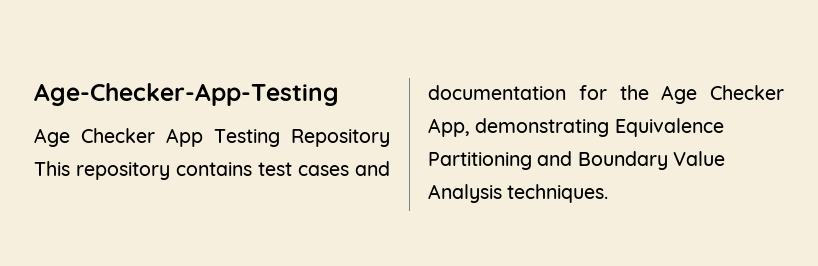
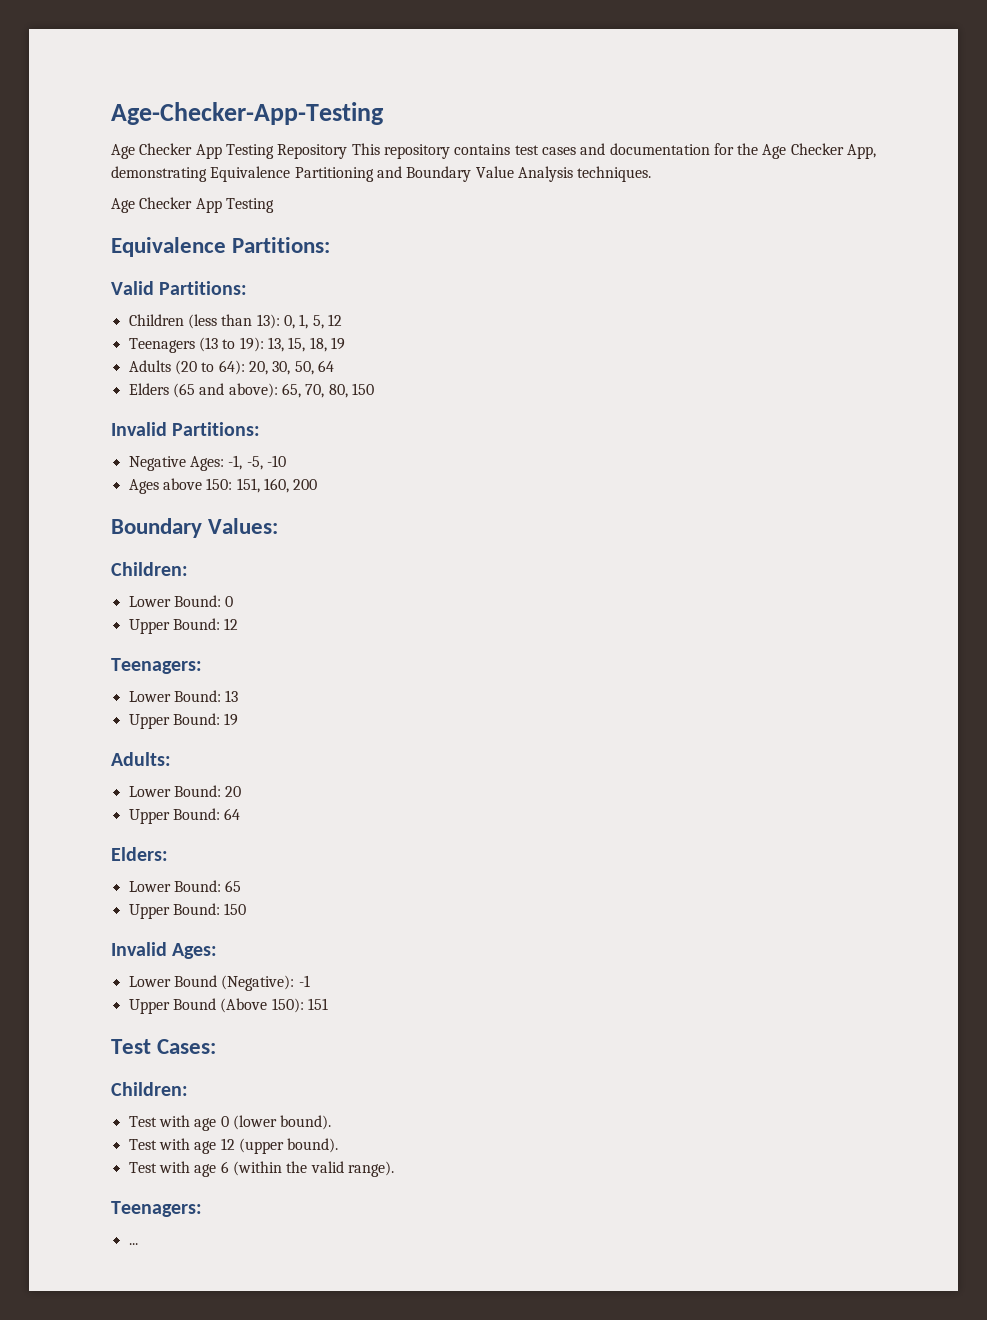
  Age Checker App Testing Repository This repository contains test cases and documentation for the Age Checker App, demonstrating Equivalence Partitioning and Boundary Value Analysis techniques.
+ Age Checker App Testing
+ Equivalence Partitions:
+ Valid Partitions:
+ Children (less than 13): 0, 1, 5, 12
+ Teenagers (13 to 19): 13, 15, 18, 19
+ Adults (20 to 64): 20, 30, 50, 64
+ Elders (65 and above): 65, 70, 80, 150
+ Invalid Partitions:
+ Negative Ages: -1, -5, -10
+ Ages above 150: 151, 160, 200
+ Boundary Values:
+ Children:
+ Lower Bound: 0
+ Upper Bound: 12
+ Teenagers:
+ Lower Bound: 13
+ Upper Bound: 19
+ Adults:
+ Lower Bound: 20
+ Upper Bound: 64
+ Elders:
+ Lower Bound: 65
+ Upper Bound: 150
+ Invalid Ages:
+ Lower Bound (Negative): -1
+ Upper Bound (Above 150): 151
+ Test Cases:
+ Children:
+ Test with age 0 (lower bound).
+ Test with age 12 (upper bound).
+ Test with age 6 (within the valid range).
+ Teenagers:
+ ...

